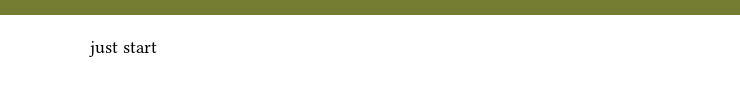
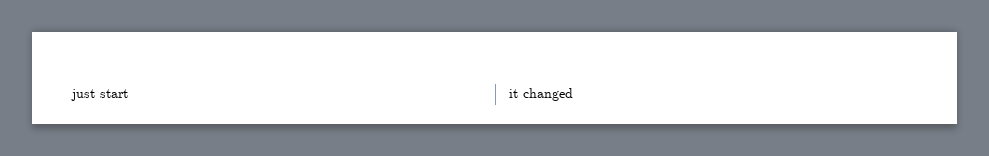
+ it changed

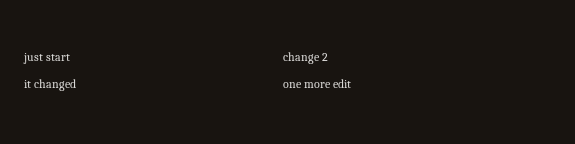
+ change 2
+ one more edit

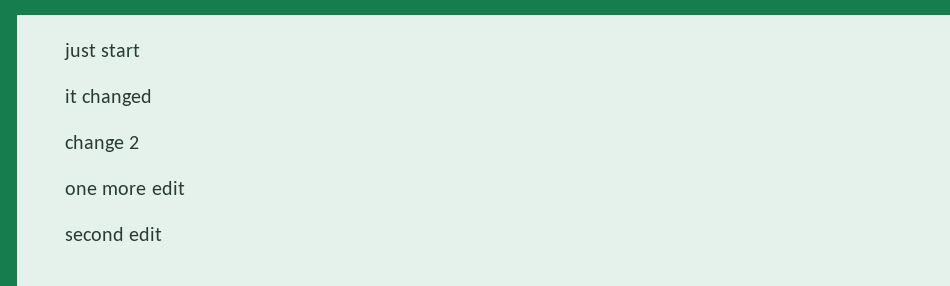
+ second edit

